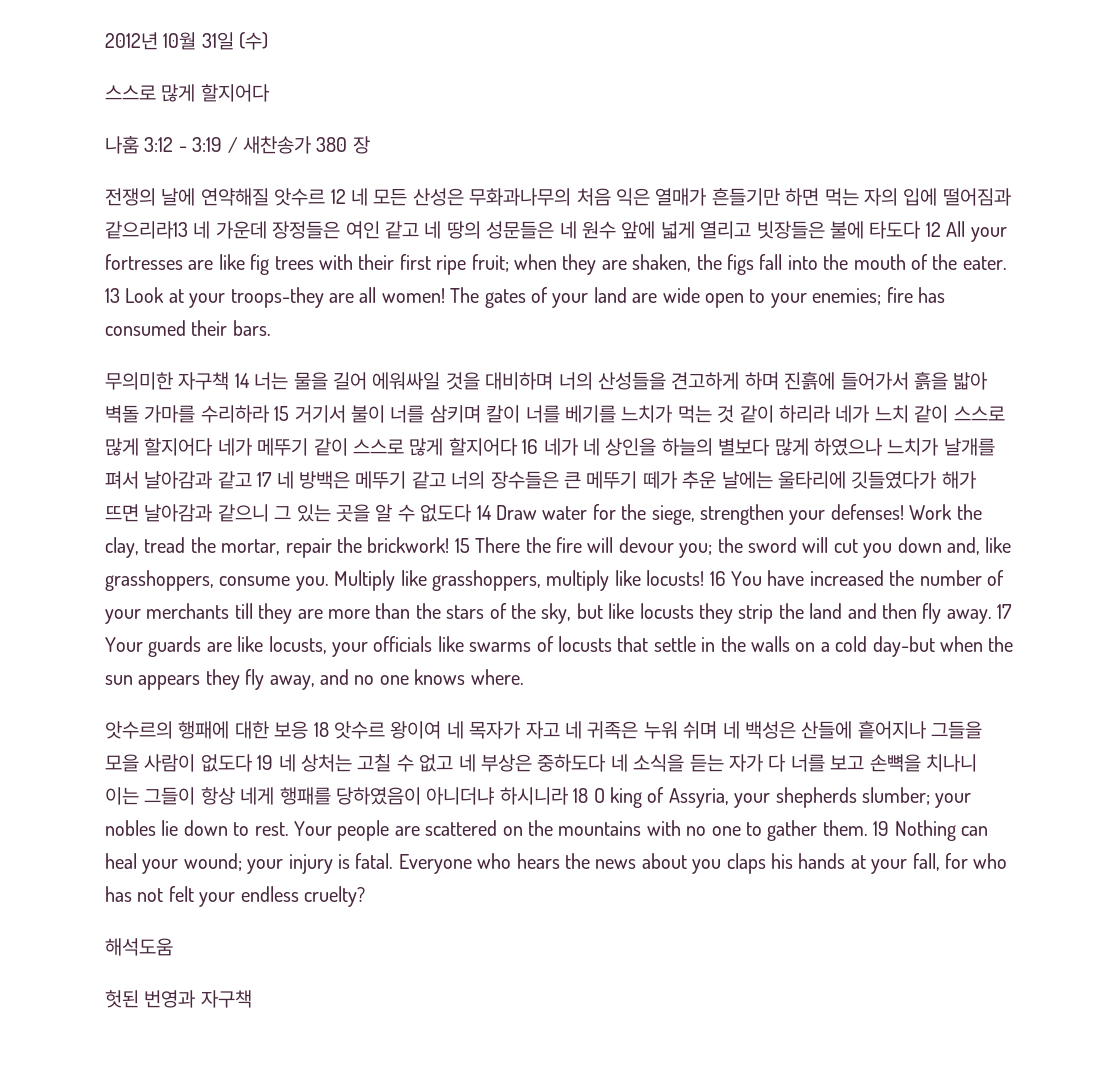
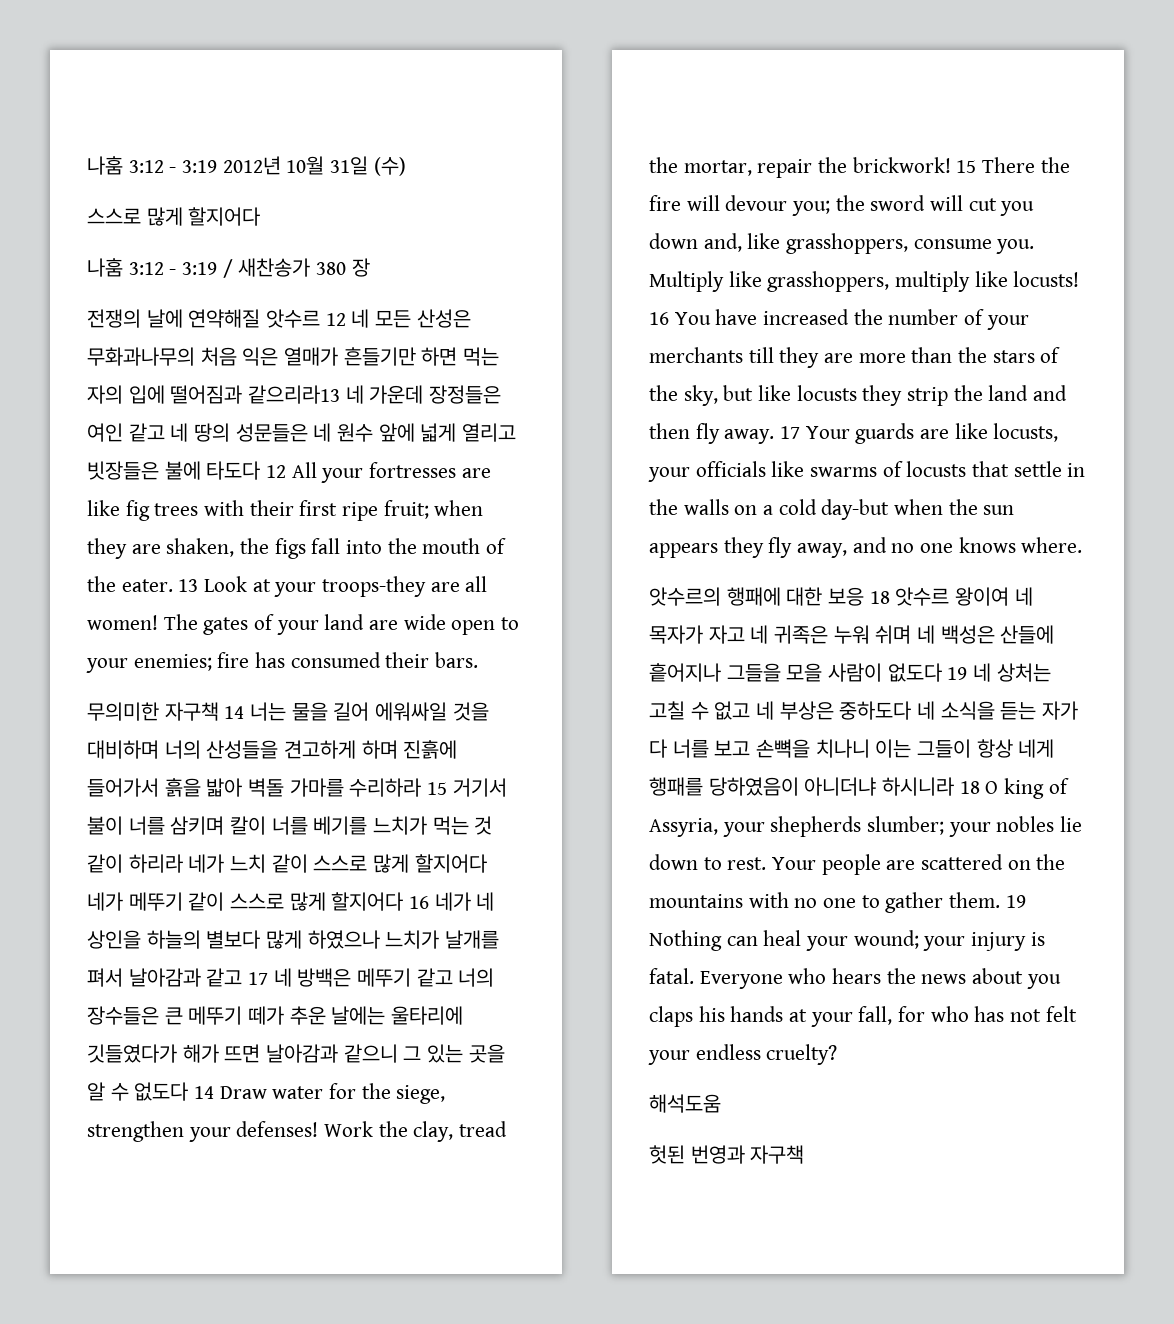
- 2012년 10월 31일 (수)
+ 나훔 3:12 - 3:19 2012년 10월 31일 (수)

